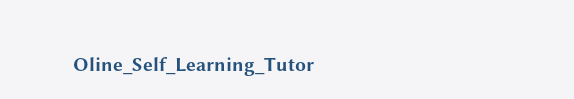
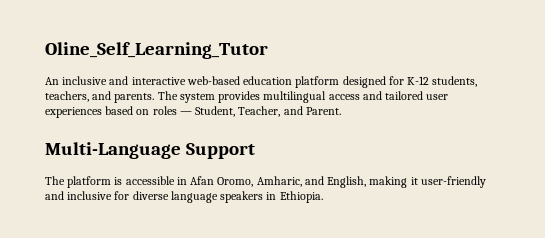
+ An inclusive and interactive web-based education platform designed for K-12 students, teachers, and parents. The system provides multilingual access and tailored user experiences based on roles — Student, Teacher, and Parent.
+ Multi-Language Support
+ The platform is accessible in Afan Oromo, Amharic, and English, making it user-friendly and inclusive for diverse language speakers in Ethiopia.

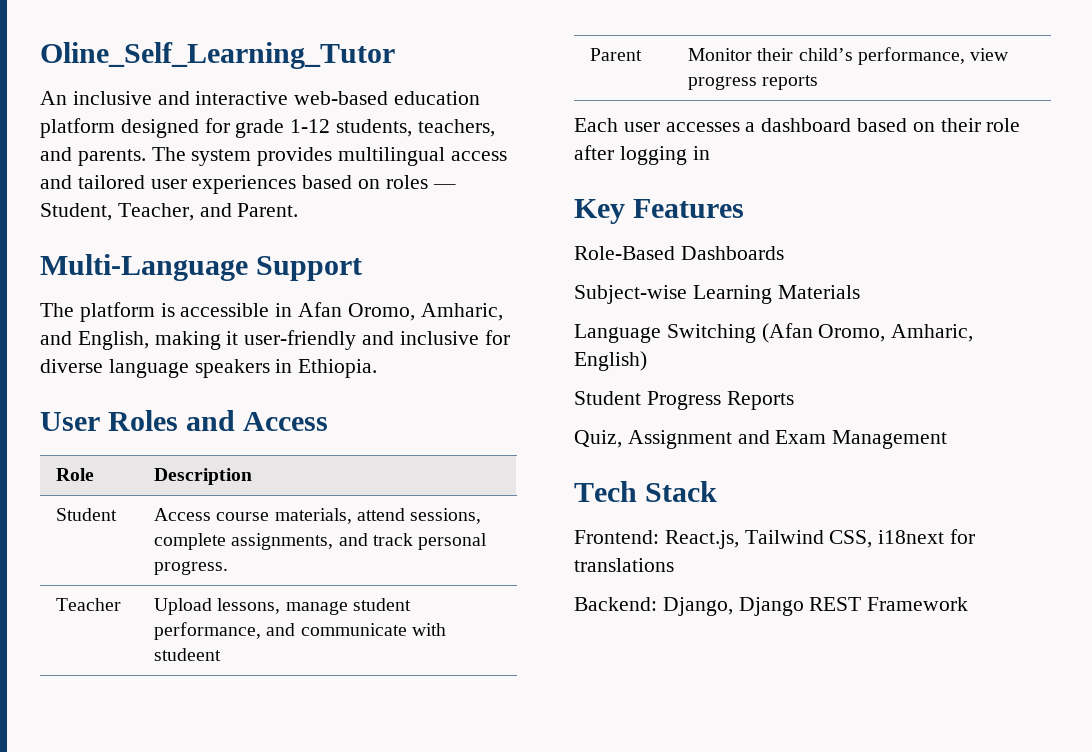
- An inclusive and interactive web-based education platform designed for K-12 students, teachers, and parents.
+ An inclusive and interactive web-based education platform designed for grade 1-12 students, teachers, and parents.
+ User Roles and Access
+ Role | Description
+ Student | Access course materials, attend sessions, complete assignments, and track personal progress.
+ Teacher | Upload lessons, manage student performance, and communicate with studeent
+ Parent | Monitor their child’s performance, view progress reports
+ Each user accesses a dashboard based on their role after logging in
+ Key Features
+ Role-Based Dashboards
+ Subject-wise Learning Materials
+ Language Switching (Afan Oromo, Amharic, English)
+ Student Progress Reports
+ Quiz, Assignment and Exam Management
+ Tech Stack
+ Frontend: React.js, Tailwind CSS, i18next for translations
+ Backend: Django, Django REST Framework

